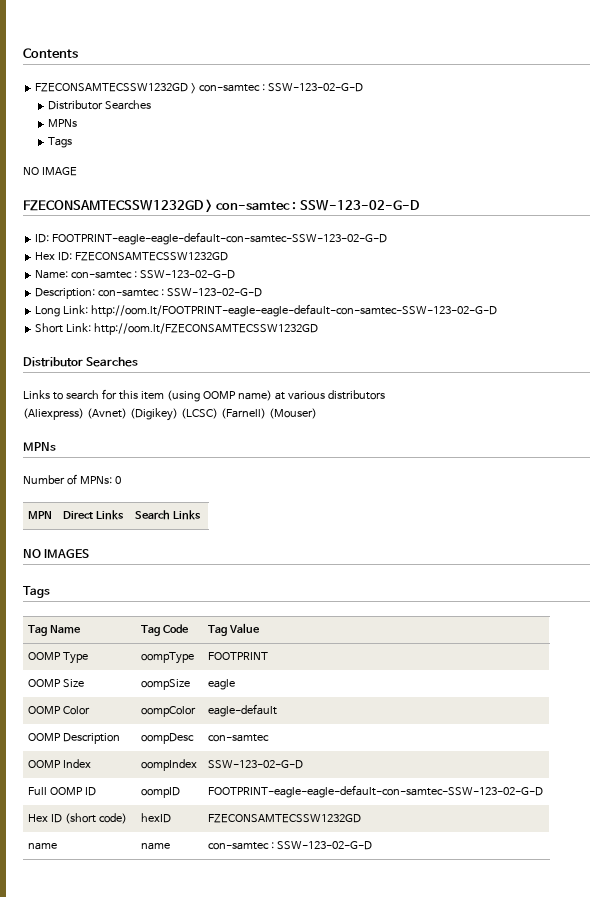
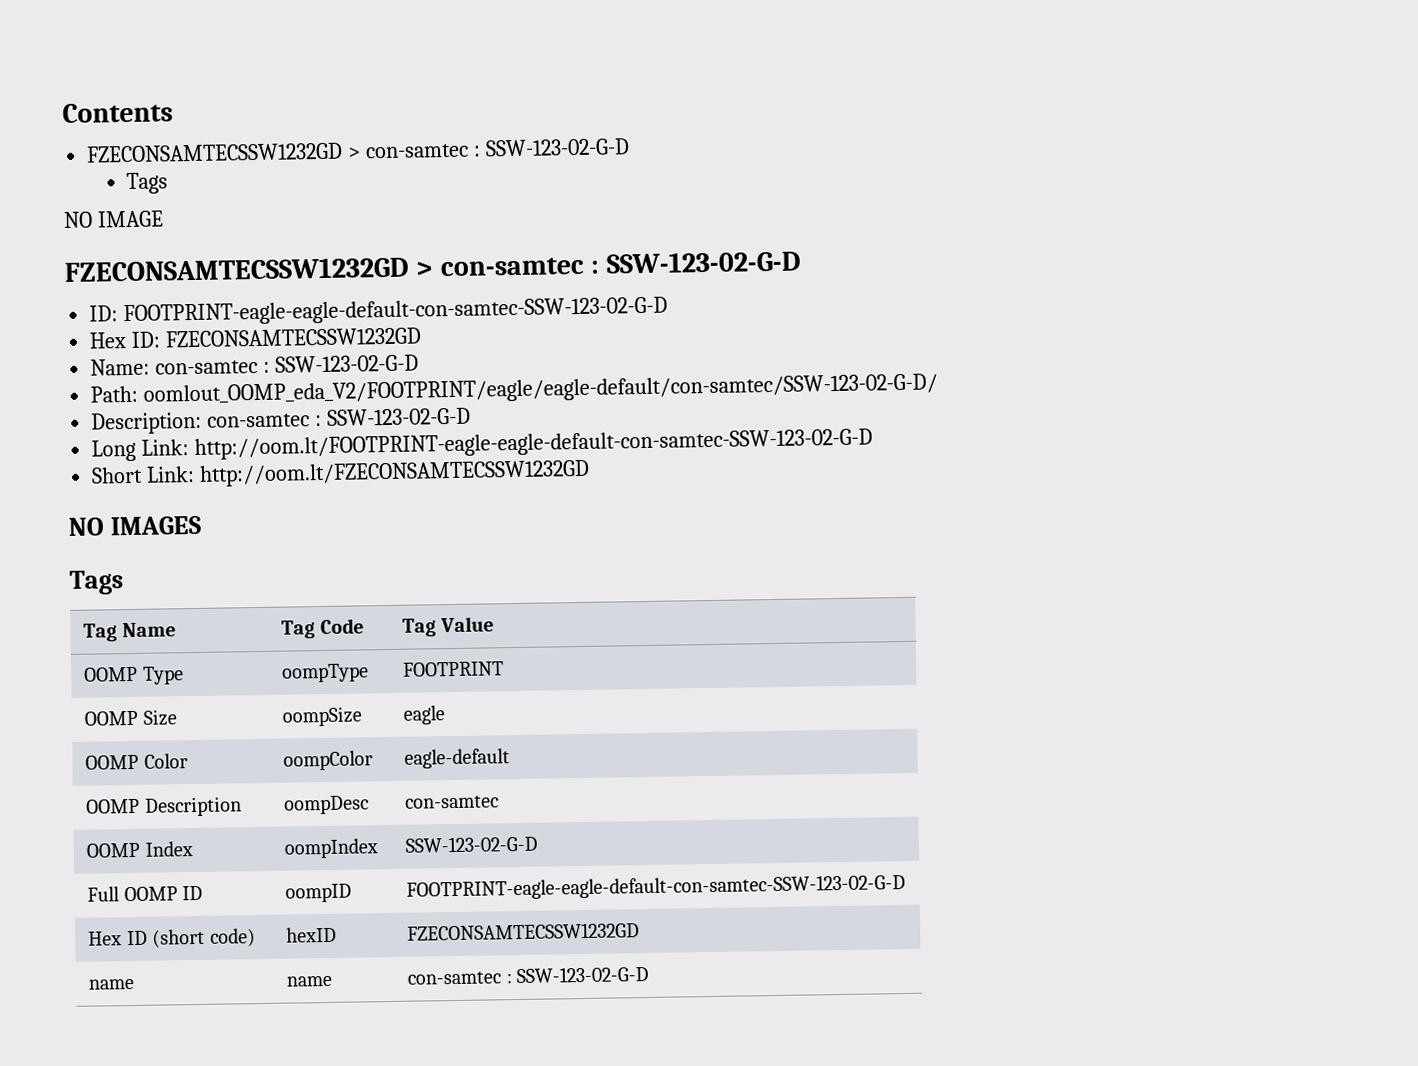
  Contents
  FZECONSAMTECSSW1232GD > con-samtec : SSW-123-02-G-D
- Distributor Searches
- MPNs
+ Path: oomlout_OOMP_eda_V2/FOOTPRINT/eagle/eagle-default/con-samtec/SSW-123-02-G-D/
  Short Link: http://oom.lt/FZECONSAMTECSSW1232GD
- Distributor Searches
- Links to search for this item (using OOMP name) at various distributors
- (Aliexpress) (Avnet) (Digikey) (LCSC) (Farnell) (Mouser)
- MPNs
- Number of MPNs: 0
- MPN | Direct Links | Search Links

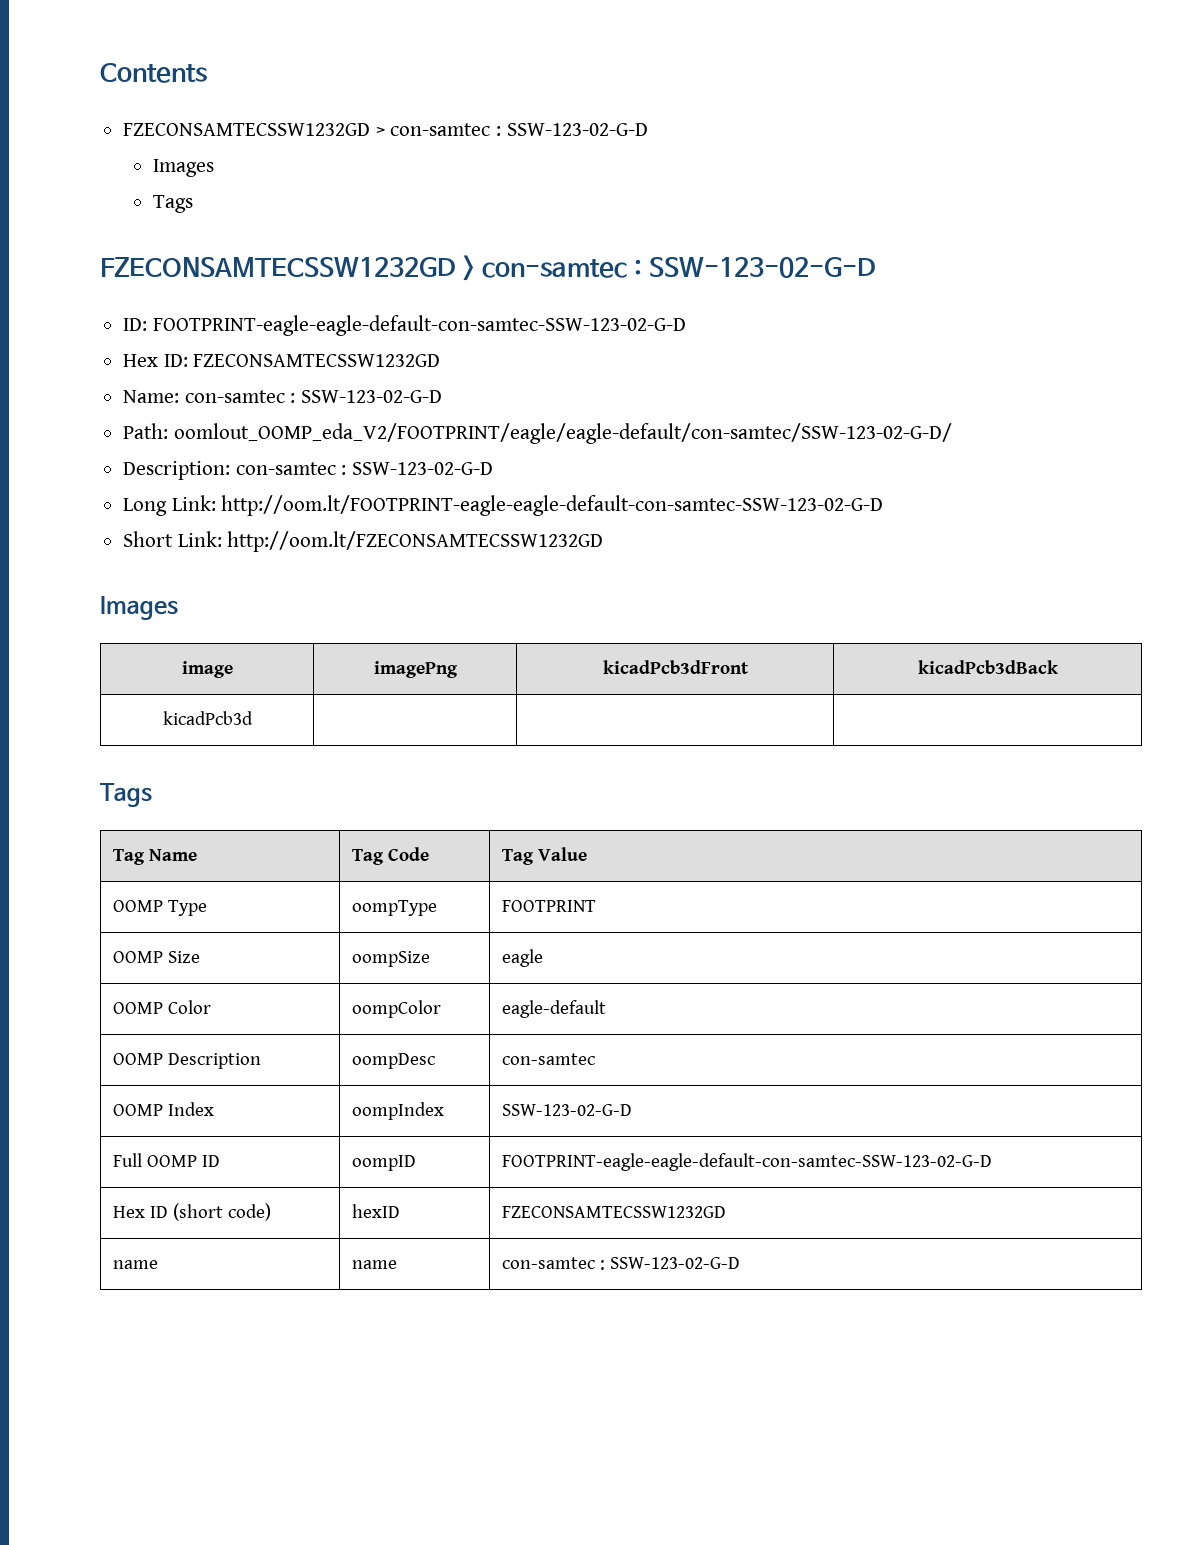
  Contents
  FZECONSAMTECSSW1232GD > con-samtec : SSW-123-02-G-D
+ Images
  Tags
- NO IMAGE
  Short Link: http://oom.lt/FZECONSAMTECSSW1232GD
- NO IMAGES
+ Images
+ image | imagePng | kicadPcb3dFront | kicadPcb3dBack
+ kicadPcb3d | | |

